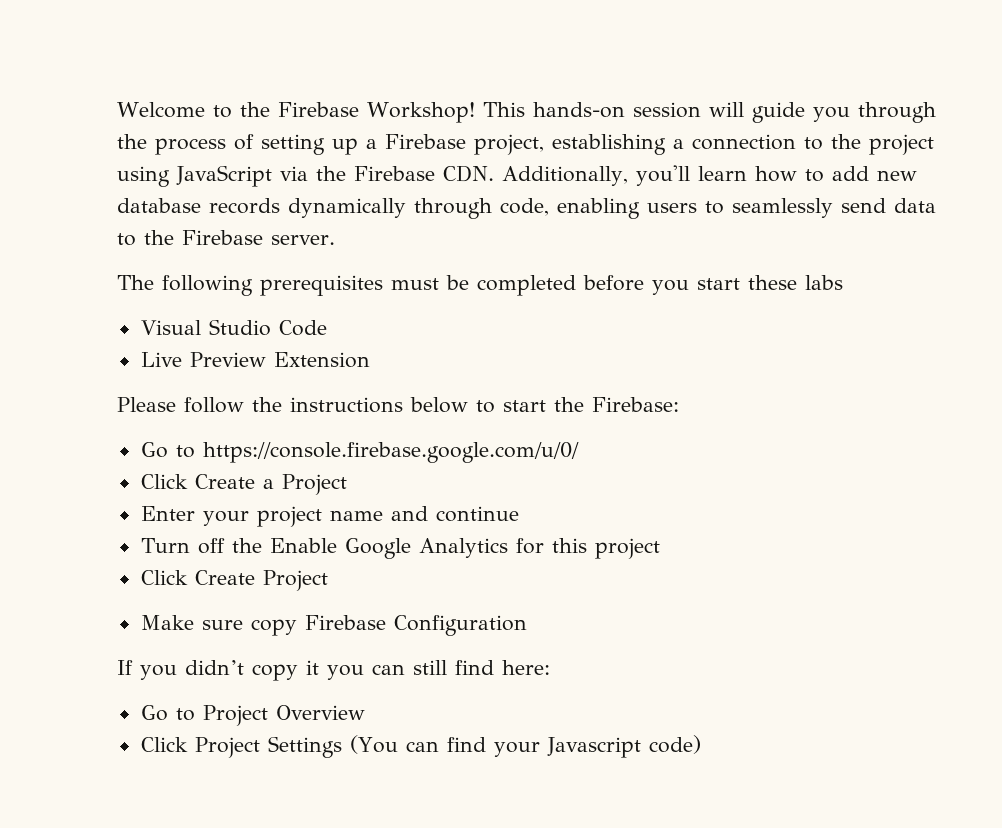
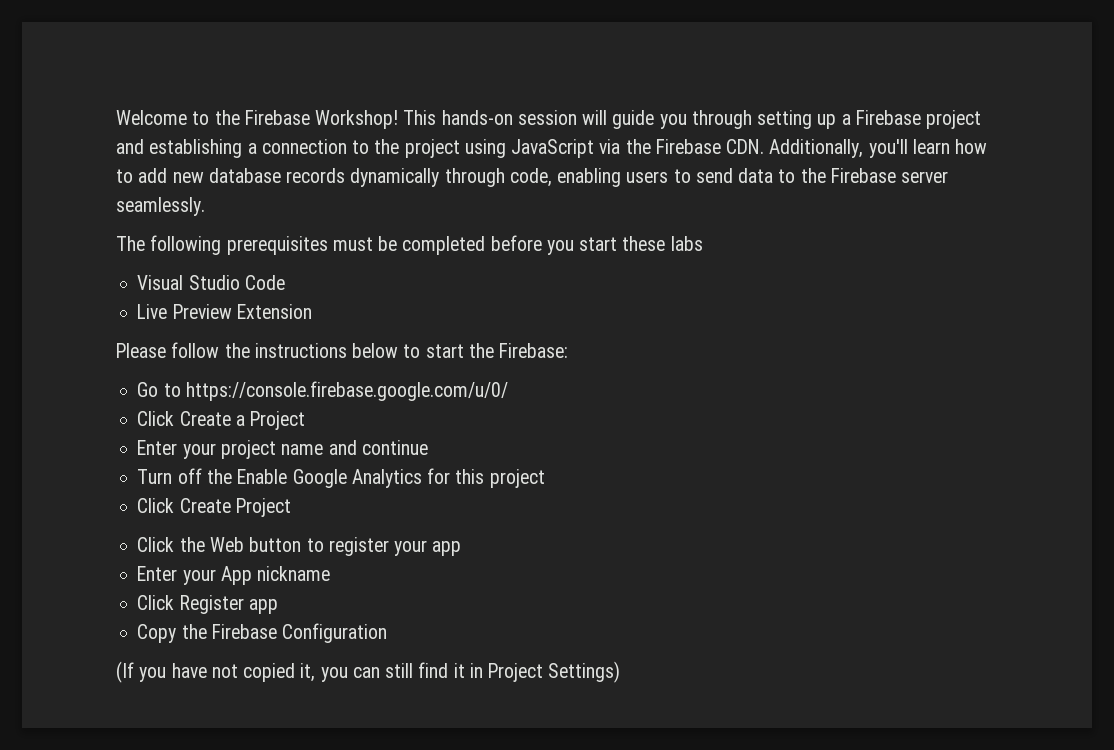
- This hands-on session will guide you through the process of setting up a Firebase project, establishing a connection to the project using JavaScript via the Firebase CDN. Additionally, you'll learn how to add new database records dynamically through code, enabling users to seamlessly send data to the Firebase server.
+ This hands-on session will guide you through setting up a Firebase project and establishing a connection to the project using JavaScript via the Firebase CDN. Additionally, you'll learn how to add new database records dynamically through code, enabling users to send data to the Firebase server seamlessly.
- Make sure copy Firebase Configuration
- If you didn’t copy it you can still find here:
- Go to Project Overview
- Click Project Settings (You can find your Javascript code)
+ Click the Web button to register your app
+ Enter your App nickname
+ Click Register app
+ Copy the Firebase Configuration
+ (If you have not copied it, you can still find it in Project Settings)

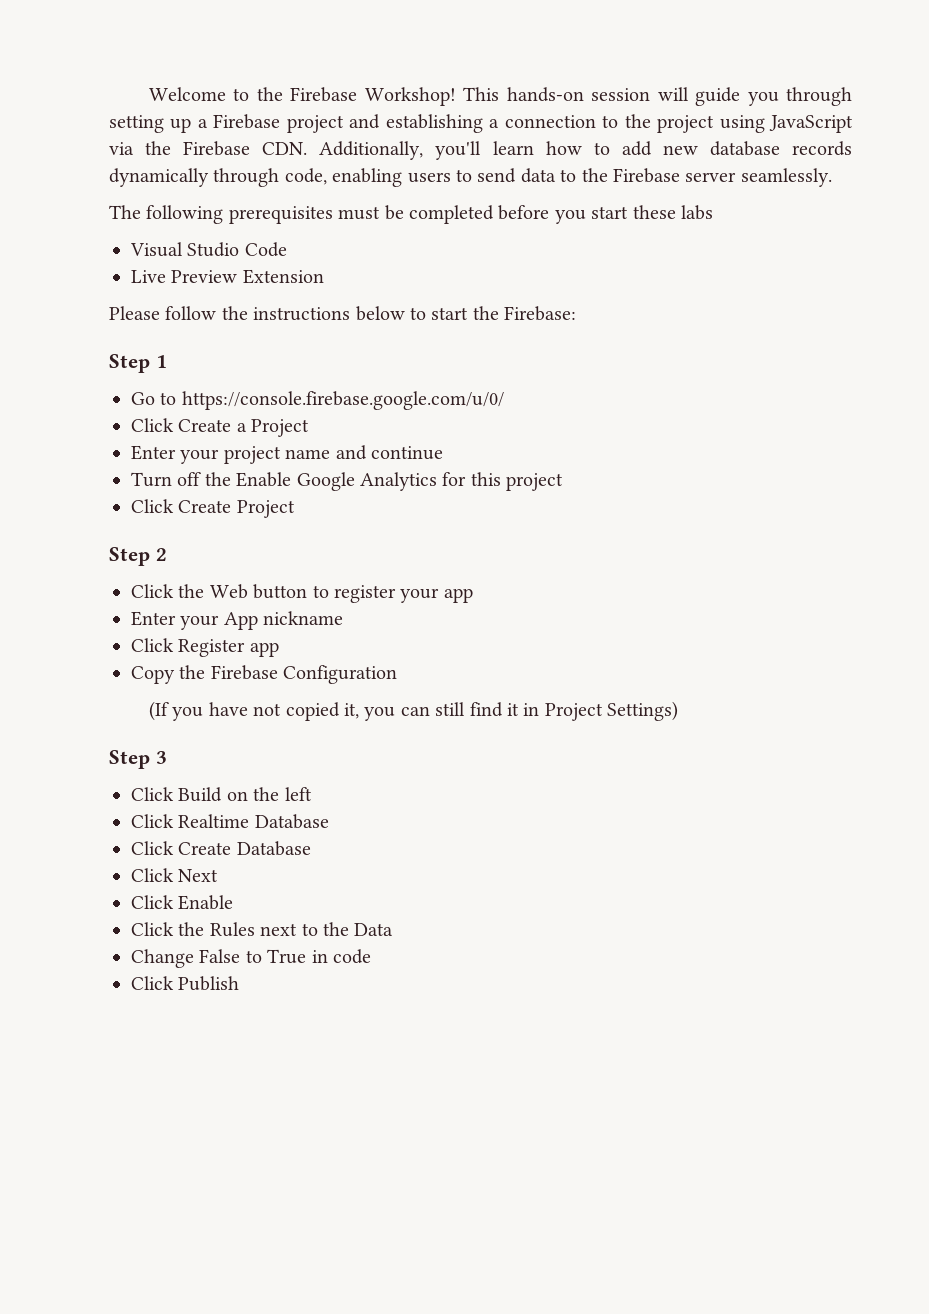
+ Step 1
+ Step 2
+ Step 3
+ Click Build on the left
+ Click Realtime Database
+ Click Create Database
+ Click Next
+ Click Enable
+ Click the Rules next to the Data
+ Change False to True in code
+ Click Publish

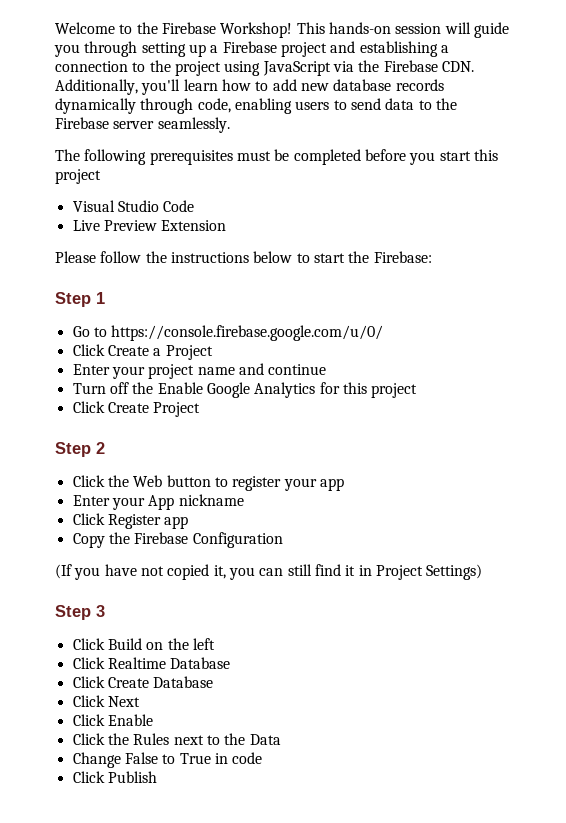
- The following prerequisites must be completed before you start these labs
+ The following prerequisites must be completed before you start this project

